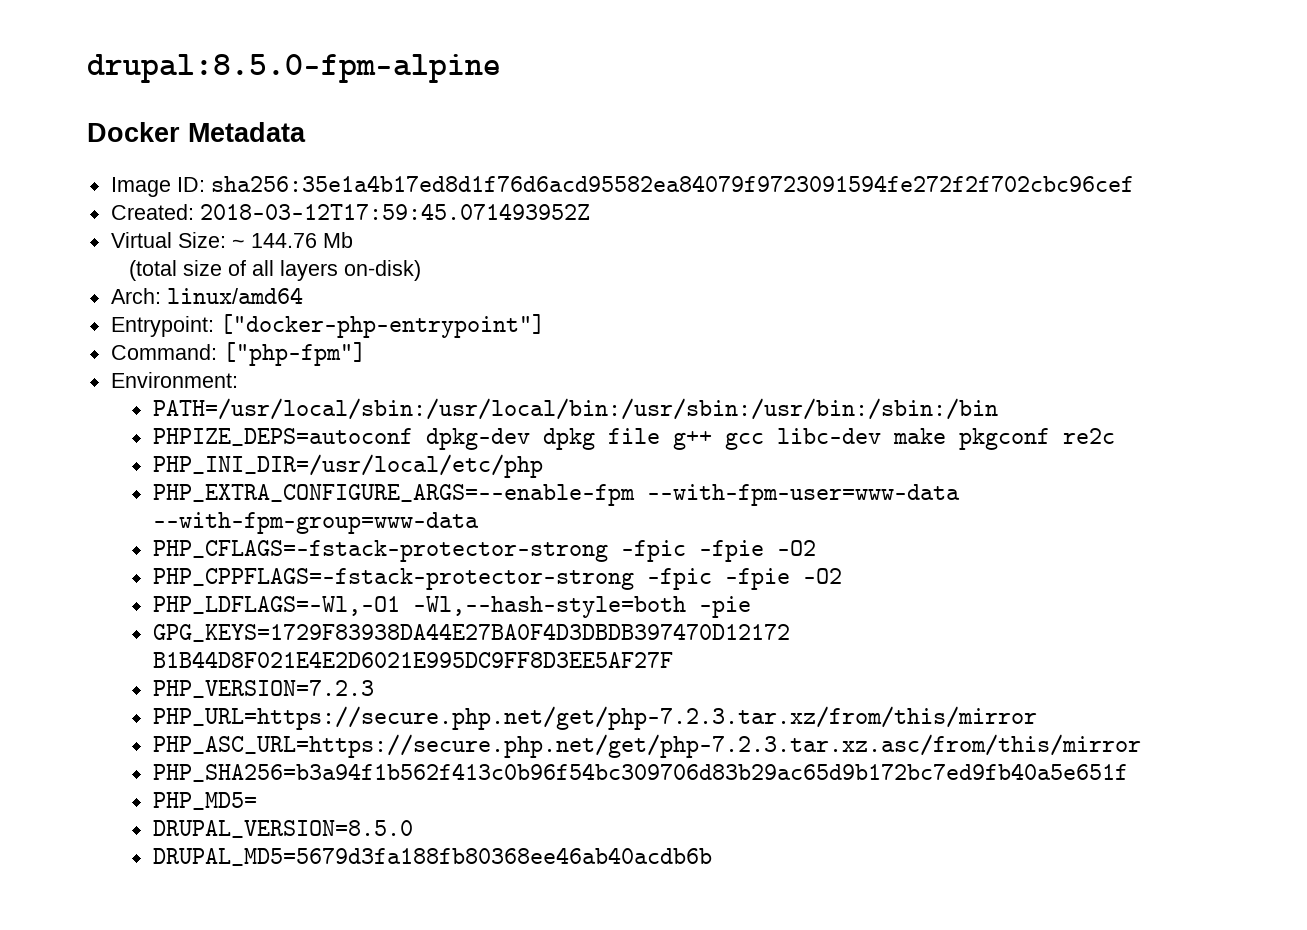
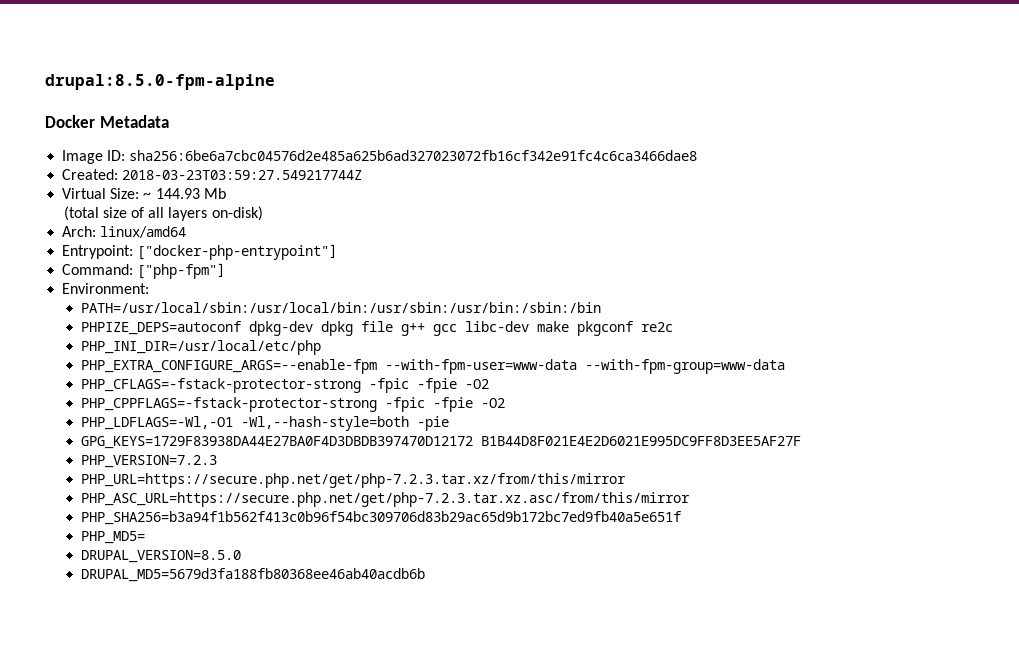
- Image ID: sha256:35e1a4b17ed8d1f76d6acd95582ea84079f9723091594fe272f2f702cbc96cef
+ Image ID: sha256:6be6a7cbc04576d2e485a625b6ad327023072fb16cf342e91fc4c6ca3466dae8
- Created: 2018-03-12T17:59:45.071493952Z
+ Created: 2018-03-23T03:59:27.549217744Z
- Virtual Size: ~ 144.76 Mb
+ Virtual Size: ~ 144.93 Mb

